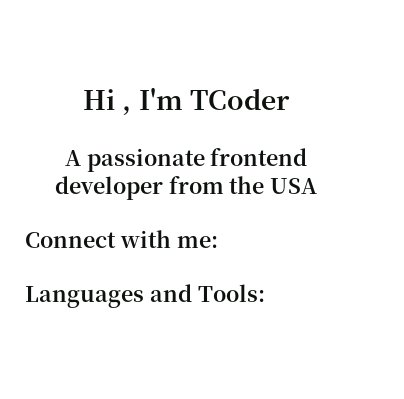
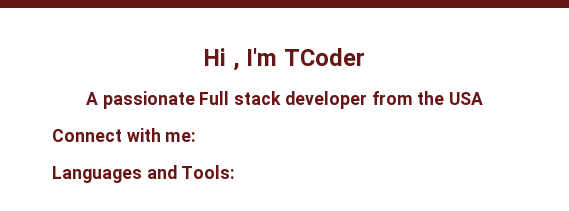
- A passionate frontend developer from the USA
+ A passionate Full stack developer from the USA

